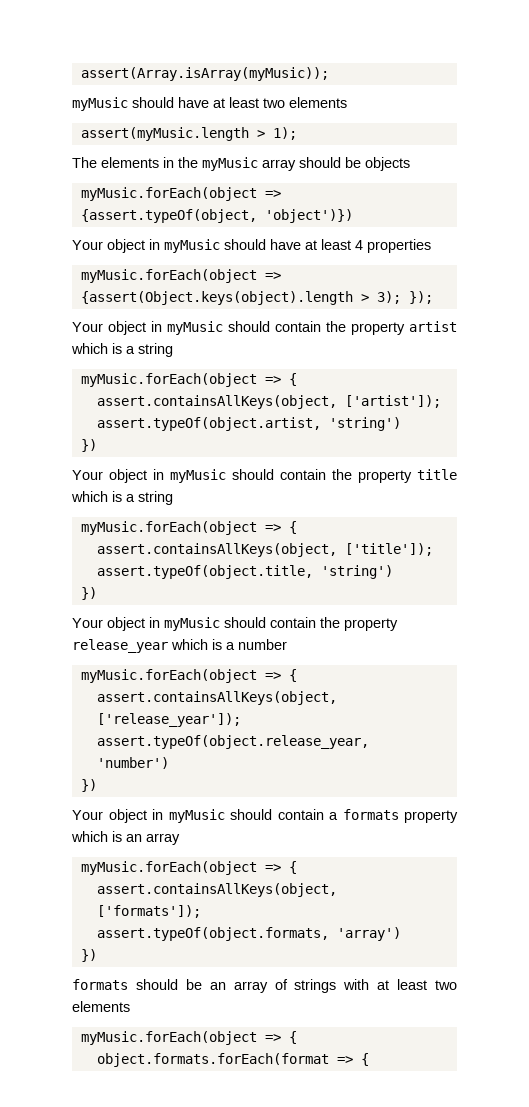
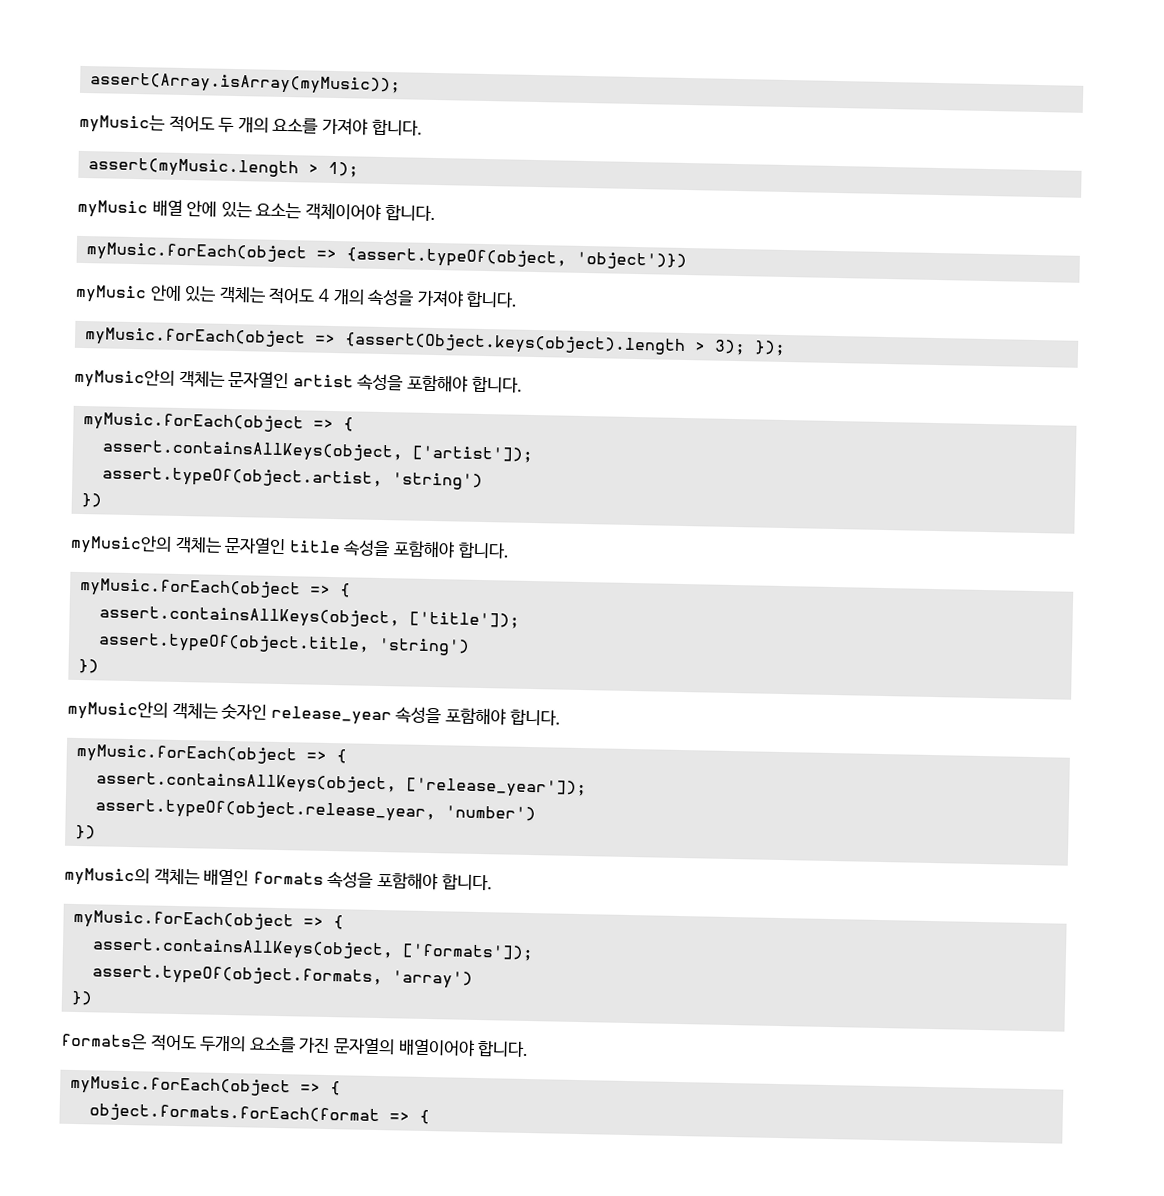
- myMusic should have at least two elements
+ myMusic는 적어도 두 개의 요소를 가져야 합니다.
  assert(myMusic.length > 1);
- The elements in the myMusic array should be objects
+ myMusic 배열 안에 있는 요소는 객체이어야 합니다.
  myMusic.forEach(object => {assert.typeOf(object, 'object')})
- Your object in myMusic should have at least 4 properties
+ myMusic 안에 있는 객체는 적어도 4 개의 속성을 가져야 합니다.
- Your object in myMusic should contain the property artist which is a string
+ myMusic안의 객체는 문자열인 artist 속성을 포함해야 합니다.
- Your object in myMusic should contain the property title which is a string
+ myMusic안의 객체는 문자열인 title 속성을 포함해야 합니다.
- Your object in myMusic should contain the property release_year which is a number
+ myMusic안의 객체는 숫자인 release_year 속성을 포함해야 합니다.
- Your object in myMusic should contain a formats property which is an array
+ myMusic의 객체는 배열인 formats 속성을 포함해야 합니다.
- formats should be an array of strings with at least two elements
+ formats은 적어도 두개의 요소를 가진 문자열의 배열이어야 합니다.

